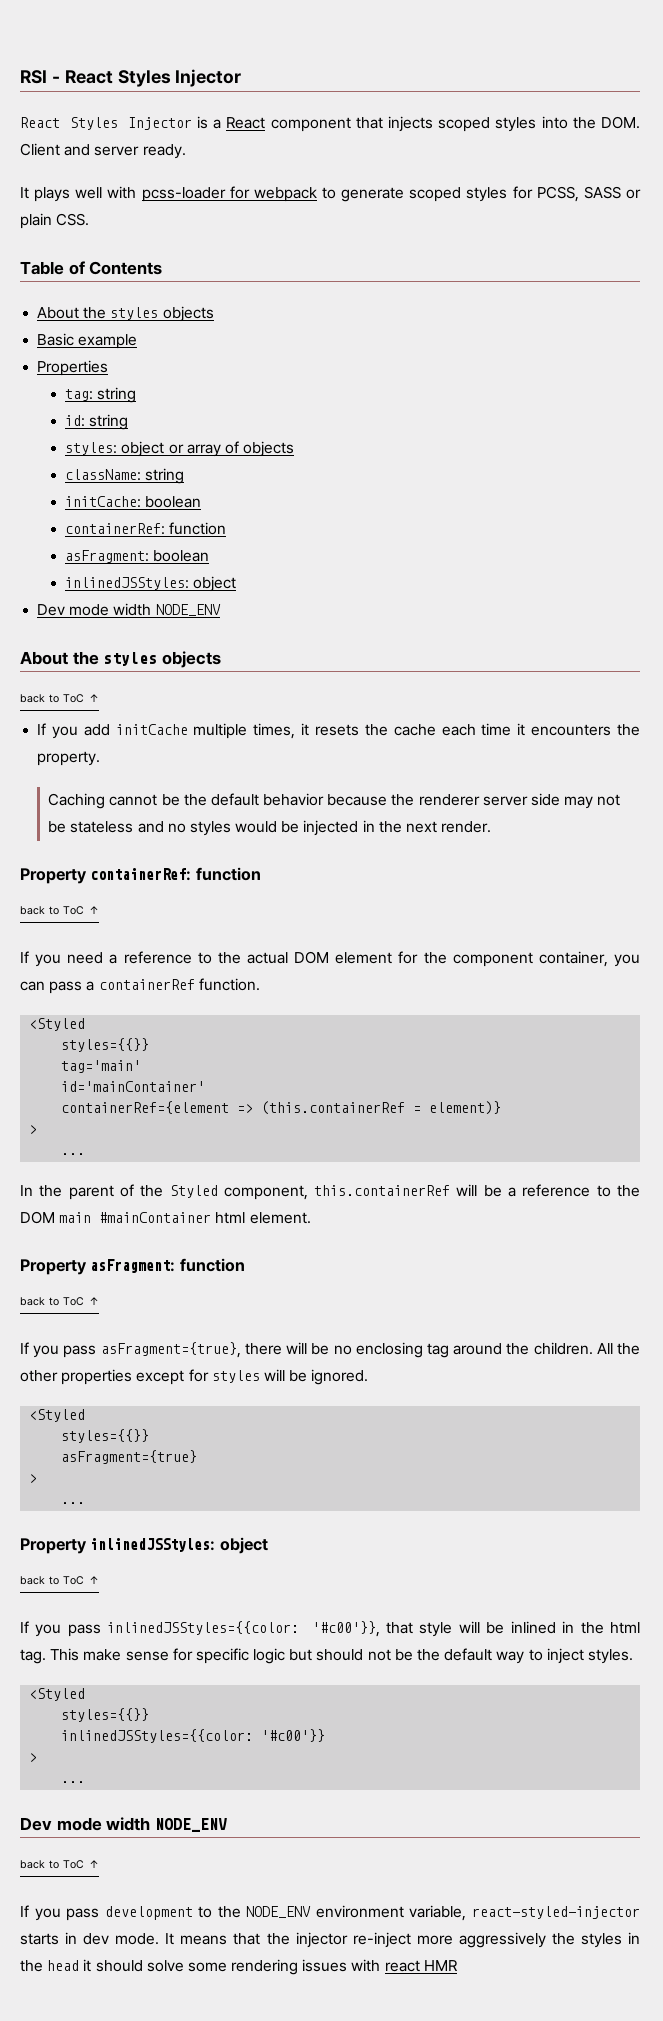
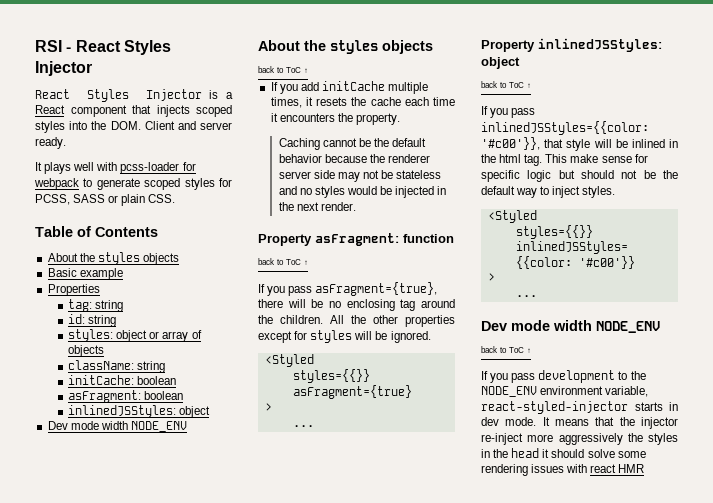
  initCache: boolean
- containerRef: function
- Property containerRef: function
- back to ToC ↑
- If you need a reference to the actual DOM element for the component container, you can pass a containerRef function.
- <Styled
- styles={{}}
- tag='main'
- id='mainContainer'
- containerRef={element => (this.containerRef = element)}
- >
- ...
- In the parent of the Styled component, this.containerRef will be a reference to the DOM main #mainContainer html element.

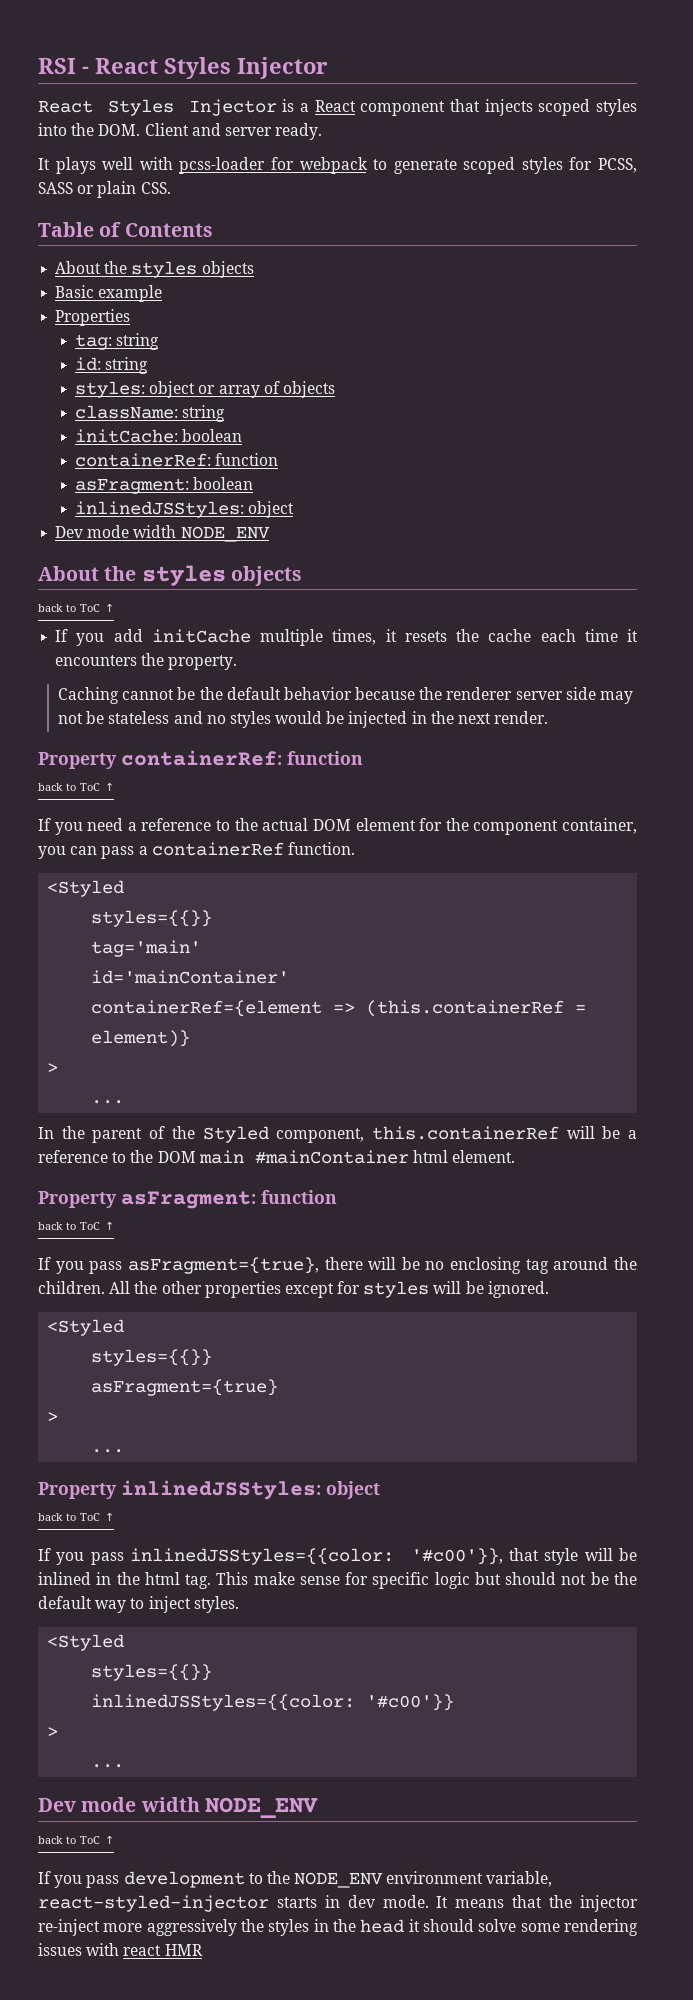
  initCache: boolean
+ containerRef: function
+ Property containerRef: function
+ back to ToC ↑
+ If you need a reference to the actual DOM element for the component container, you can pass a containerRef function.
+ <Styled
+ styles={{}}
+ tag='main'
+ id='mainContainer'
+ containerRef={element => (this.containerRef = element)}
+ >
+ ...
+ In the parent of the Styled component, this.containerRef will be a reference to the DOM main #mainContainer html element.

